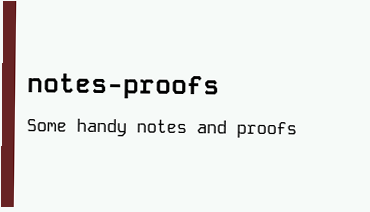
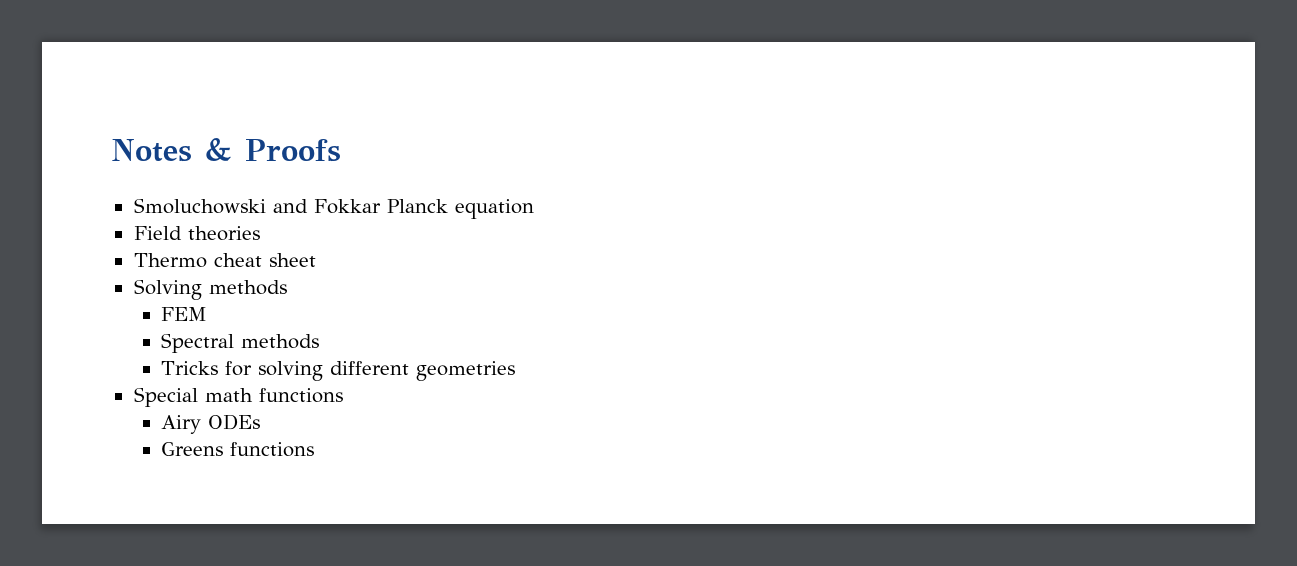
- notes-proofs
- Some handy notes and proofs
+ Notes & Proofs
+ Smoluchowski and Fokkar Planck equation
+ Field theories
+ Thermo cheat sheet
+ Solving methods
+ FEM
+ Spectral methods
+ Tricks for solving different geometries
+ Special math functions
+ Airy ODEs
+ Greens functions

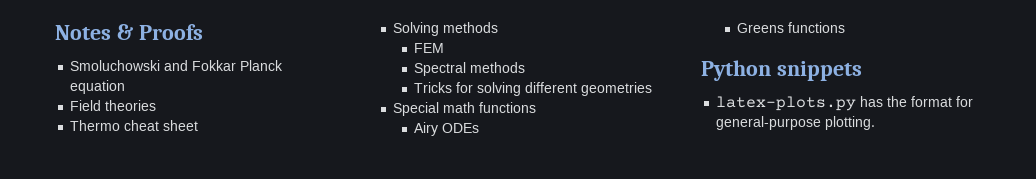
+ Python snippets
+ latex-plots.py has the format for general-purpose plotting.

